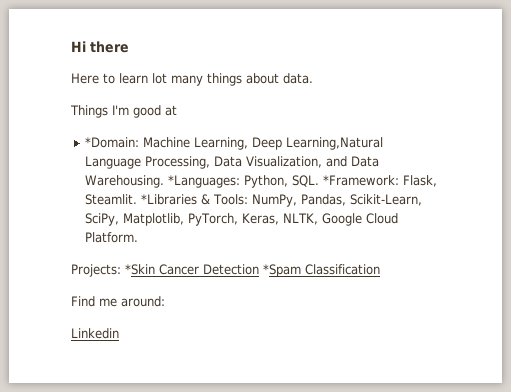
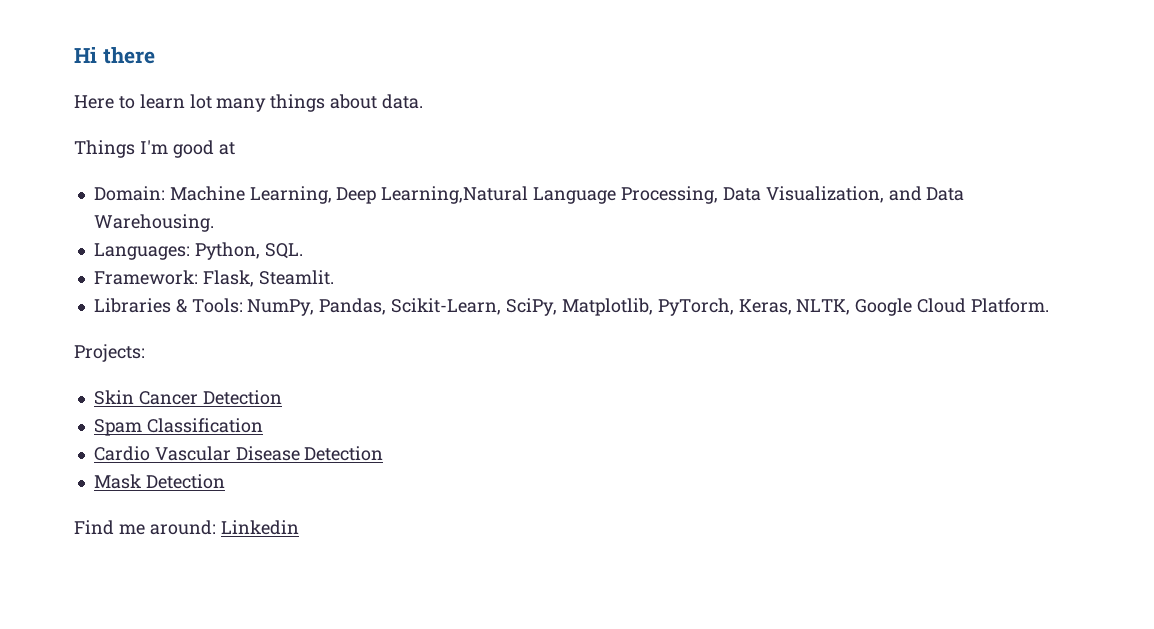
- *Domain: Machine Learning, Deep Learning,Natural Language Processing, Data Visualization, and Data Warehousing. *Languages: Python, SQL. *Framework: Flask, Steamlit. *Libraries & Tools: NumPy, Pandas, Scikit-Learn, SciPy, Matplotlib, PyTorch, Keras, NLTK, Google Cloud Platform.
+ Domain: Machine Learning, Deep Learning,Natural Language Processing, Data Visualization, and Data Warehousing.
+ Languages: Python, SQL.
+ Framework: Flask, Steamlit.
+ Libraries & Tools: NumPy, Pandas, Scikit-Learn, SciPy, Matplotlib, PyTorch, Keras, NLTK, Google Cloud Platform.
- Projects: *Skin Cancer Detection *Spam Classification
+ Projects:
+ Skin Cancer Detection
+ Spam Classification
+ Cardio Vascular Disease Detection
+ Mask Detection
- Find me around:
- Linkedin
+ Find me around: Linkedin

